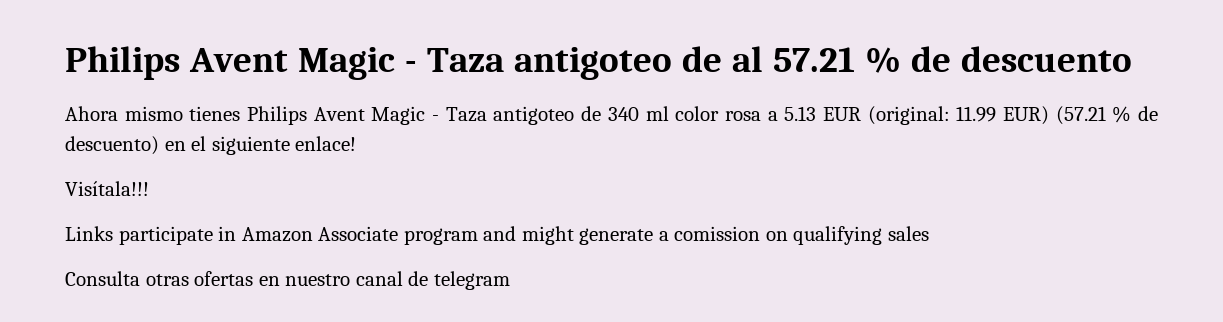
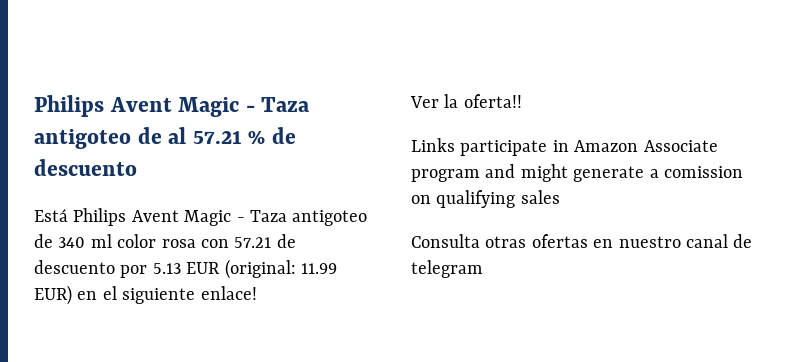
- Ahora mismo tienes Philips Avent Magic - Taza antigoteo de 340 ml color rosa a 5.13 EUR (original: 11.99 EUR) (57.21 % de descuento) en el siguiente enlace!
+ Está Philips Avent Magic - Taza antigoteo de 340 ml color rosa con 57.21 de descuento por 5.13 EUR (original: 11.99 EUR) en el siguiente enlace!
- Visítala!!!
+ Ver la oferta!!

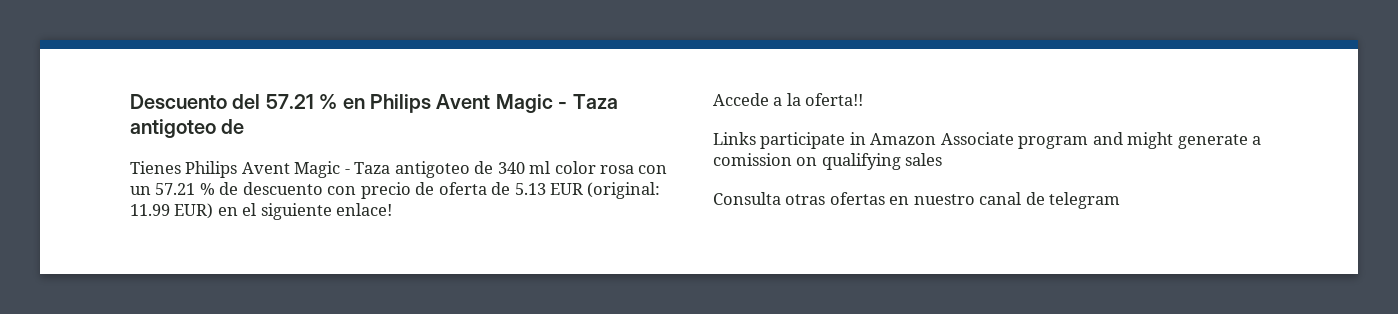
- Philips Avent Magic - Taza antigoteo de al 57.21 % de descuento
- Está Philips Avent Magic - Taza antigoteo de 340 ml color rosa con 57.21 de descuento por 5.13 EUR (original: 11.99 EUR) en el siguiente enlace!
+ Descuento del 57.21 % en Philips Avent Magic - Taza antigoteo de
+ Tienes Philips Avent Magic - Taza antigoteo de 340 ml color rosa con un 57.21 % de descuento con precio de oferta de 5.13 EUR (original: 11.99 EUR) en el siguiente enlace!
- Ver la oferta!!
+ Accede a la oferta!!

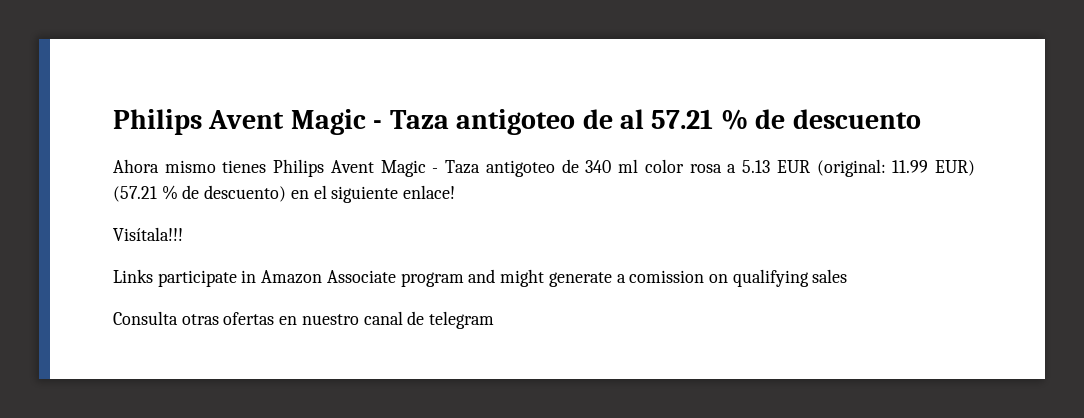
- Descuento del 57.21 % en Philips Avent Magic - Taza antigoteo de
- Tienes Philips Avent Magic - Taza antigoteo de 340 ml color rosa con un 57.21 % de descuento con precio de oferta de 5.13 EUR (original: 11.99 EUR) en el siguiente enlace!
+ Philips Avent Magic - Taza antigoteo de al 57.21 % de descuento
+ Ahora mismo tienes Philips Avent Magic - Taza antigoteo de 340 ml color rosa a 5.13 EUR (original: 11.99 EUR) (57.21 % de descuento) en el siguiente enlace!
- Accede a la oferta!!
+ Visítala!!!

